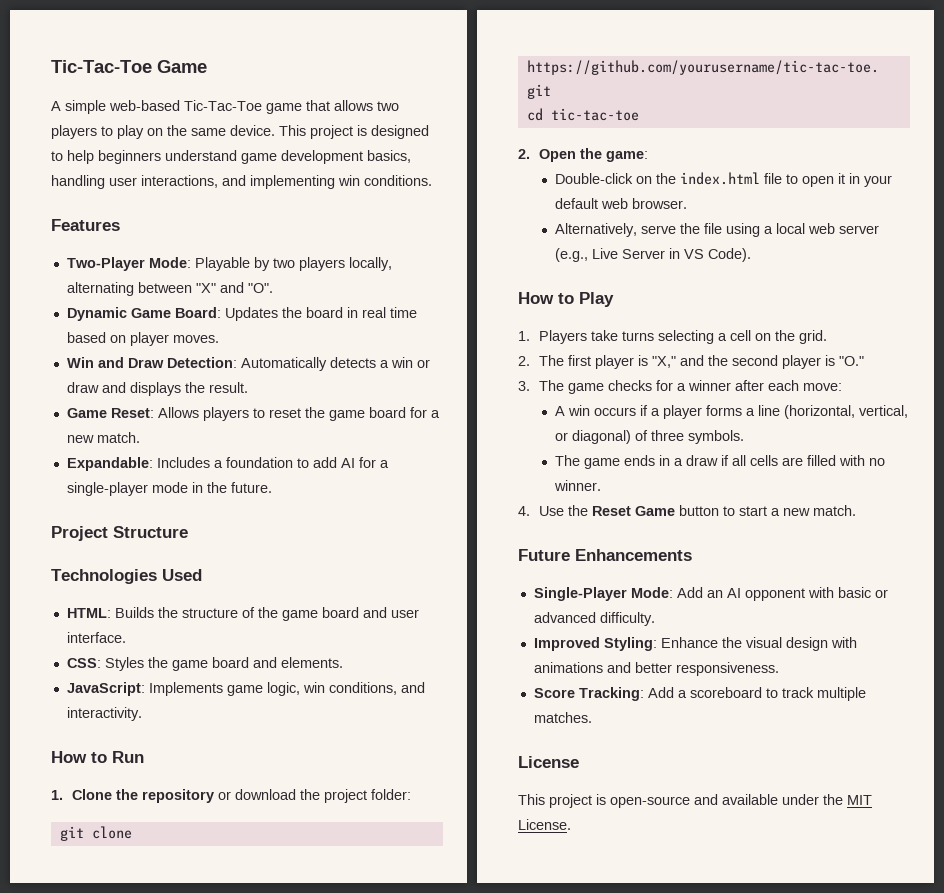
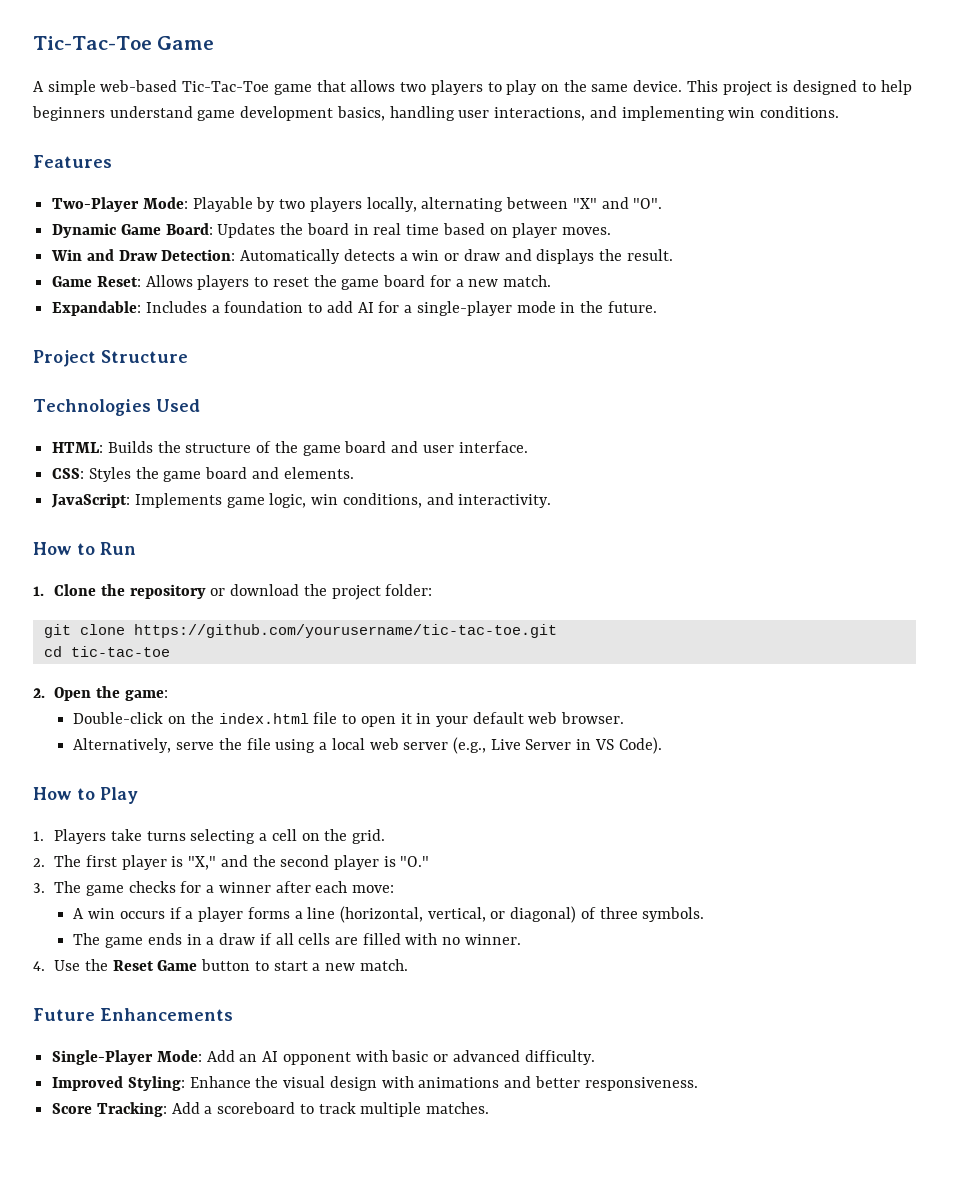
- License
- This project is open-source and available under the MIT License.

